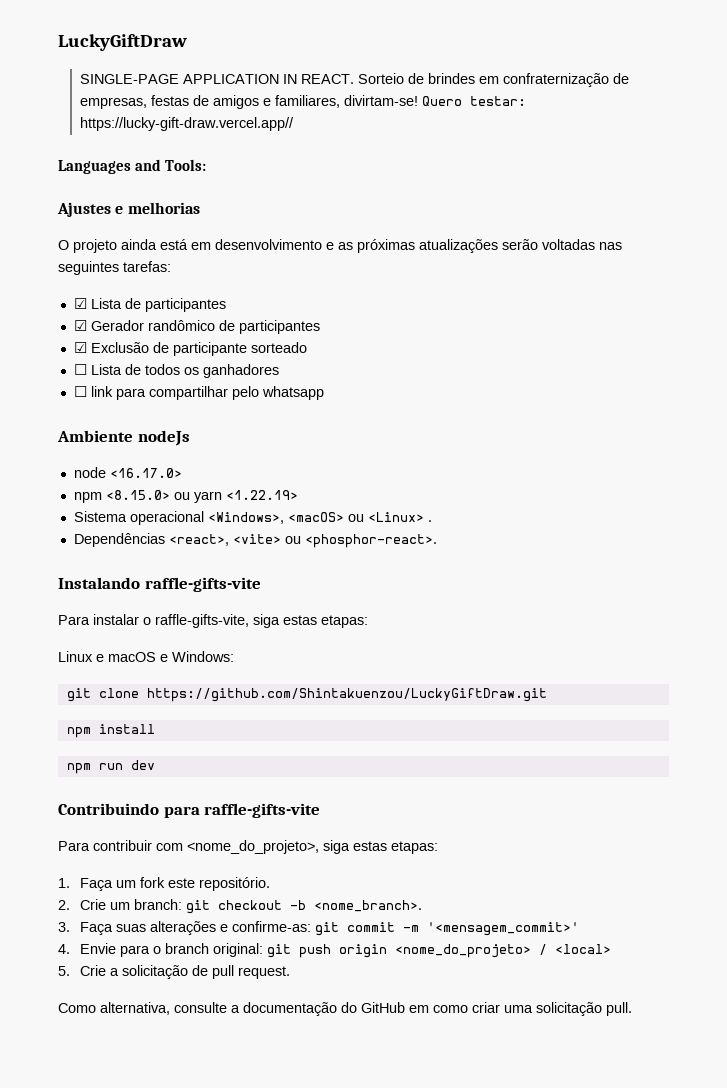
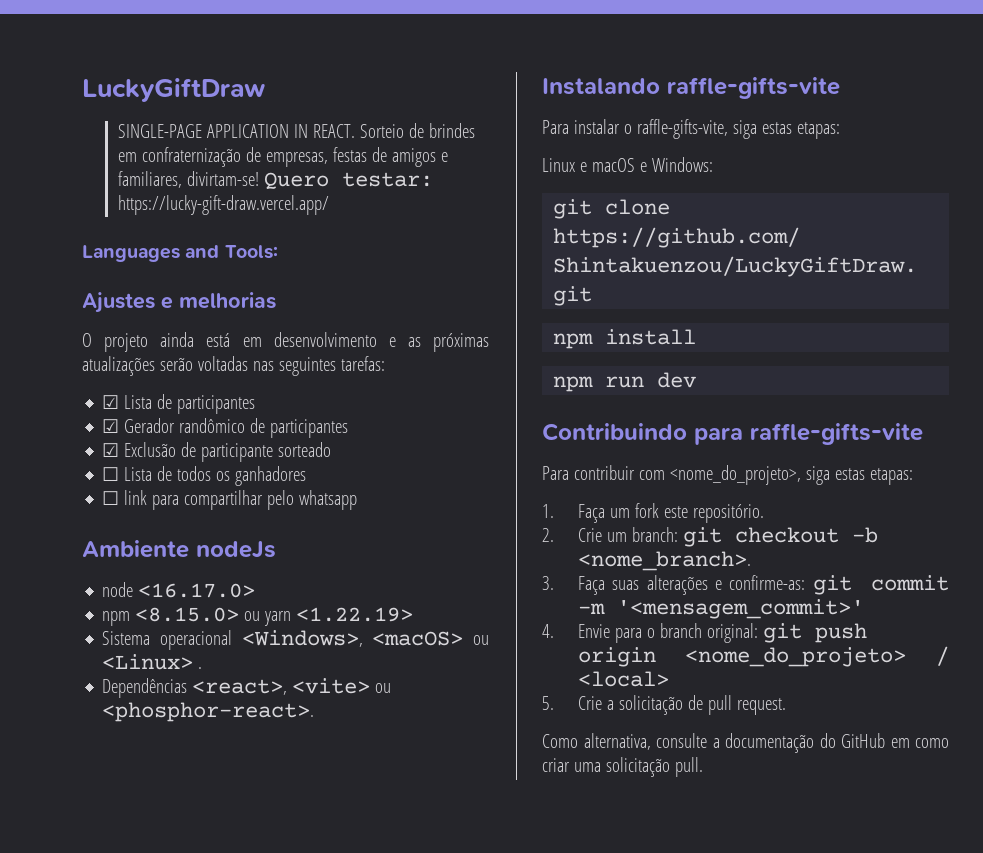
- Quero testar: https://lucky-gift-draw.vercel.app//
+ Quero testar: https://lucky-gift-draw.vercel.app/

